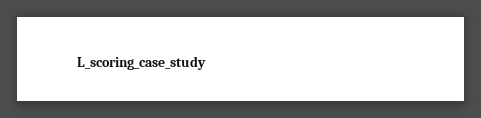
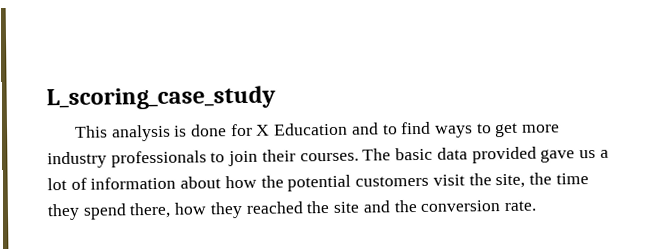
+ This analysis is done for X Education and to find ways to get more industry professionals to join their courses. The basic data provided gave us a lot of information about how the potential customers visit the site, the time they spend there, how they reached the site and the conversion rate.

